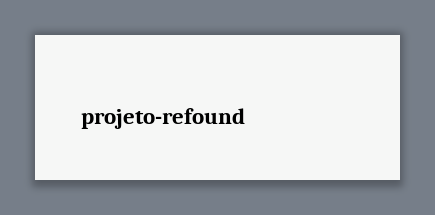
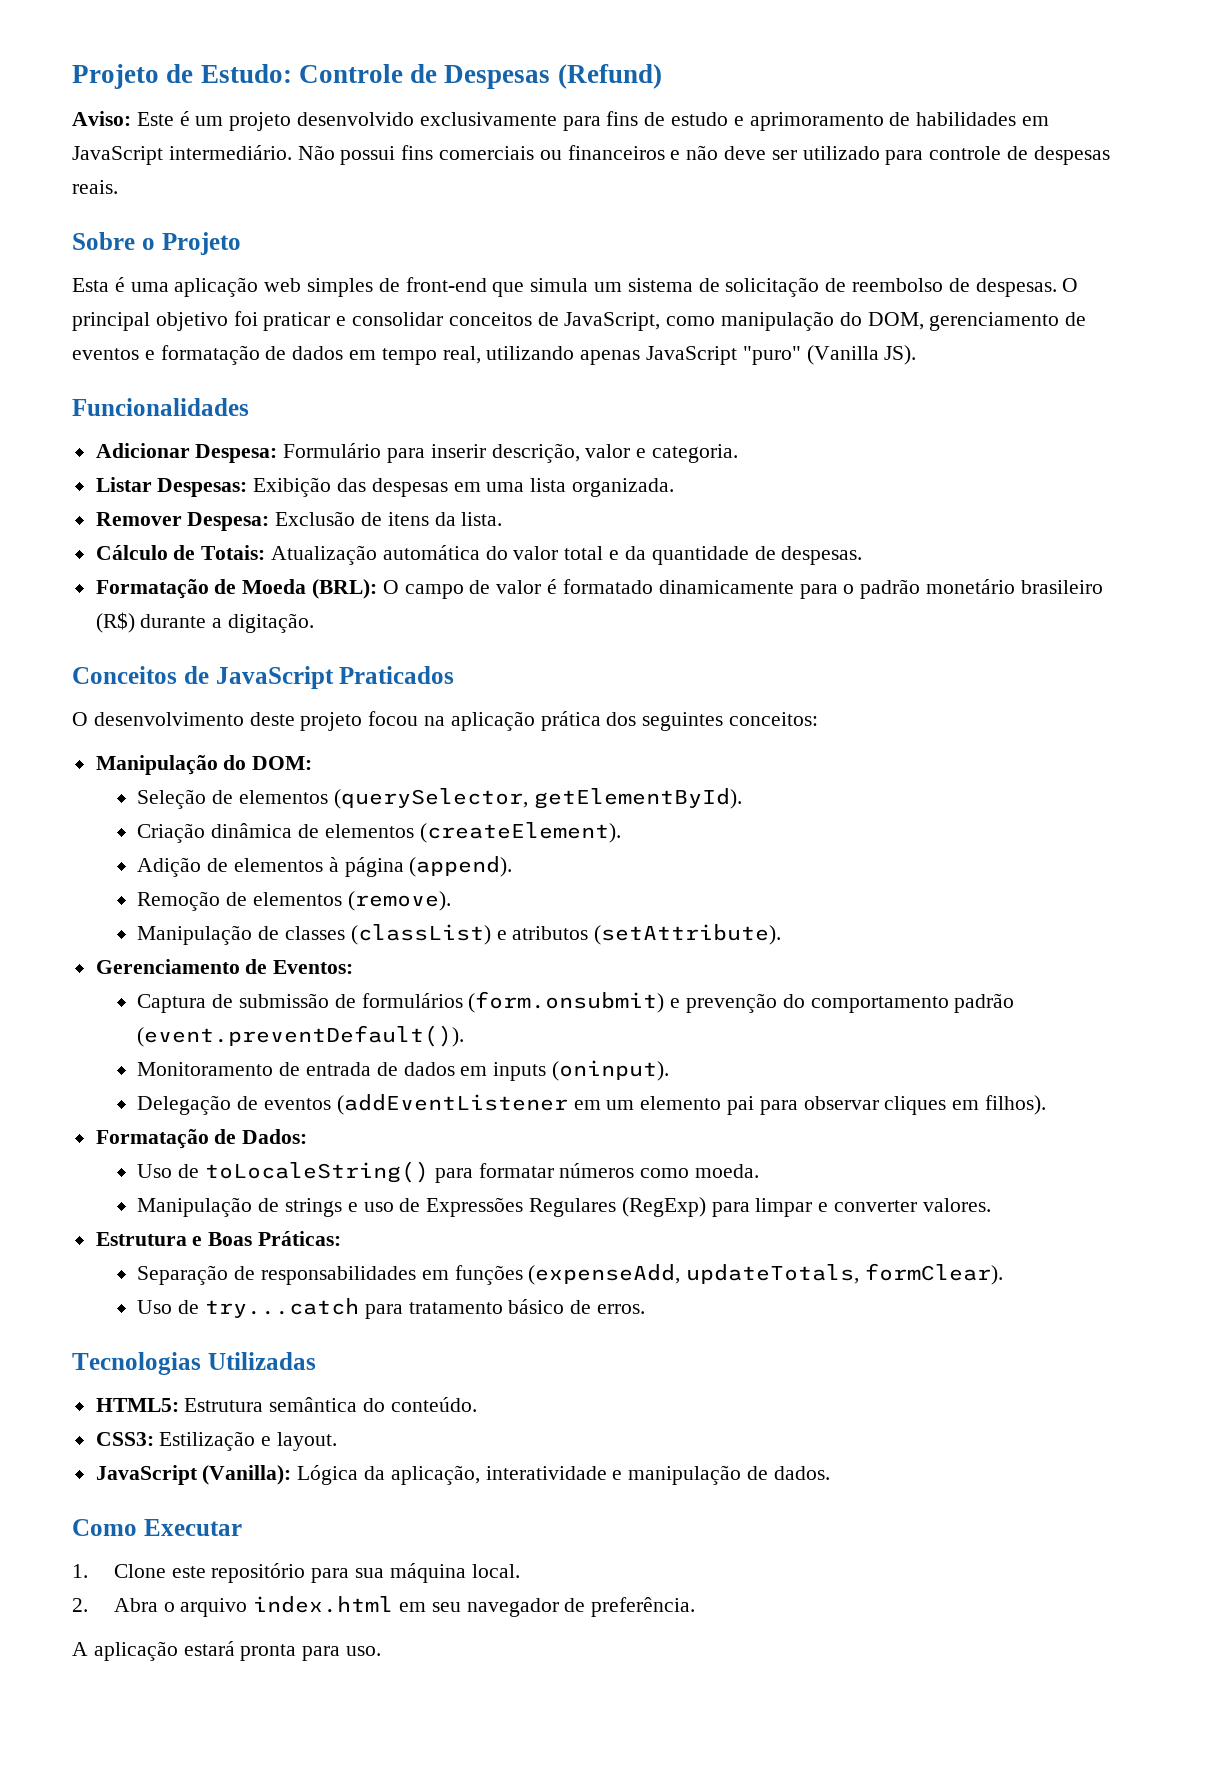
- projeto-refound
+ Projeto de Estudo: Controle de Despesas (Refund)
+ Aviso: Este é um projeto desenvolvido exclusivamente para fins de estudo e aprimoramento de habilidades em JavaScript intermediário. Não possui fins comerciais ou financeiros e não deve ser utilizado para controle de despesas reais.
+ Sobre o Projeto
+ Esta é uma aplicação web simples de front-end que simula um sistema de solicitação de reembolso de despesas. O principal objetivo foi praticar e consolidar conceitos de JavaScript, como manipulação do DOM, gerenciamento de eventos e formatação de dados em tempo real, utilizando apenas JavaScript "puro" (Vanilla JS).
+ Funcionalidades
+ Adicionar Despesa: Formulário para inserir descrição, valor e categoria.
+ Listar Despesas: Exibição das despesas em uma lista organizada.
+ Remover Despesa: Exclusão de itens da lista.
+ Cálculo de Totais: Atualização automática do valor total e da quantidade de despesas.
+ Formatação de Moeda (BRL): O campo de valor é formatado dinamicamente para o padrão monetário brasileiro (R$) durante a digitação.
+ Conceitos de JavaScript Praticados
+ O desenvolvimento deste projeto focou na aplicação prática dos seguintes conceitos:
+ Manipulação do DOM:
+ Seleção de elementos (querySelector, getElementById).
+ Criação dinâmica de elementos (createElement).
+ Adição de elementos à página (append).
+ Remoção de elementos (remove).
+ Manipulação de classes (classList) e atributos (setAttribute).
+ Gerenciamento de Eventos:
+ Captura de submissão de formulários (form.onsubmit) e prevenção do comportamento padrão (event.preventDefault()).
+ Monitoramento de entrada de dados em inputs (oninput).
+ Delegação de eventos (addEventListener em um elemento pai para observar cliques em filhos).
+ Formatação de Dados:
+ Uso de toLocaleString() para formatar números como moeda.
+ Manipulação de strings e uso de Expressões Regulares (RegExp) para limpar e converter valores.
+ Estrutura e Boas Práticas:
+ Separação de responsabilidades em funções (expenseAdd, updateTotals, formClear).
+ Uso de try...catch para tratamento básico de erros.
+ Tecnologias Utilizadas
+ HTML5: Estrutura semântica do conteúdo.
+ CSS3: Estilização e layout.
+ JavaScript (Vanilla): Lógica da aplicação, interatividade e manipulação de dados.
+ Como Executar
+ 1. Clone este repositório para sua máquina local.
+ 2. Abra o arquivo index.html em seu navegador de preferência.
+ A aplicação estará pronta para uso.

